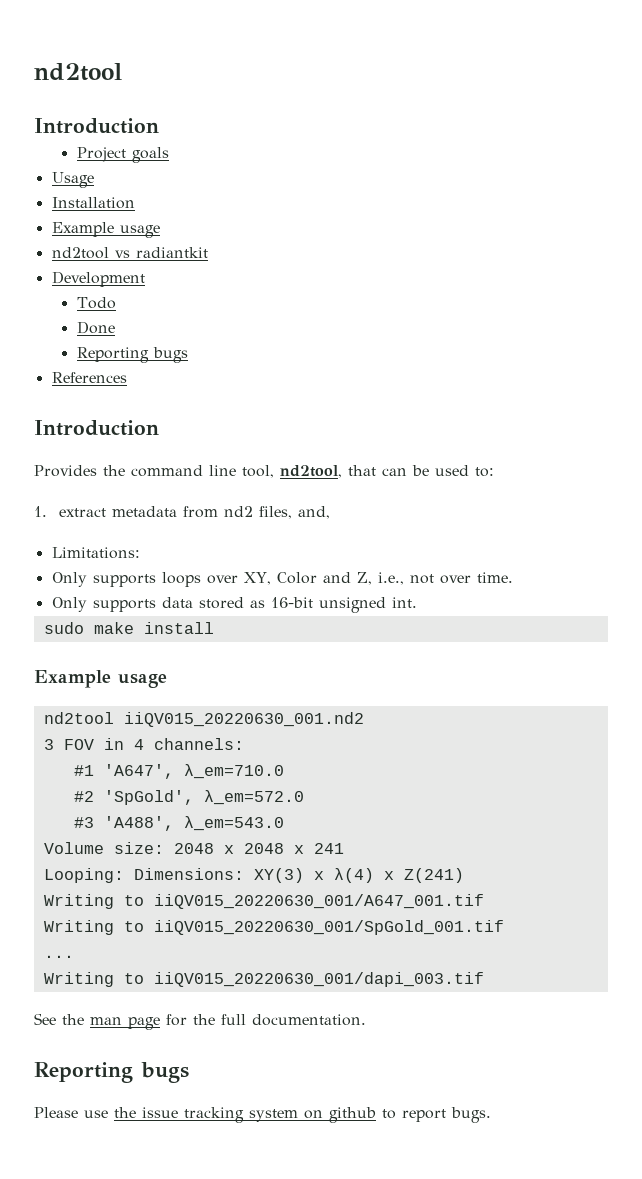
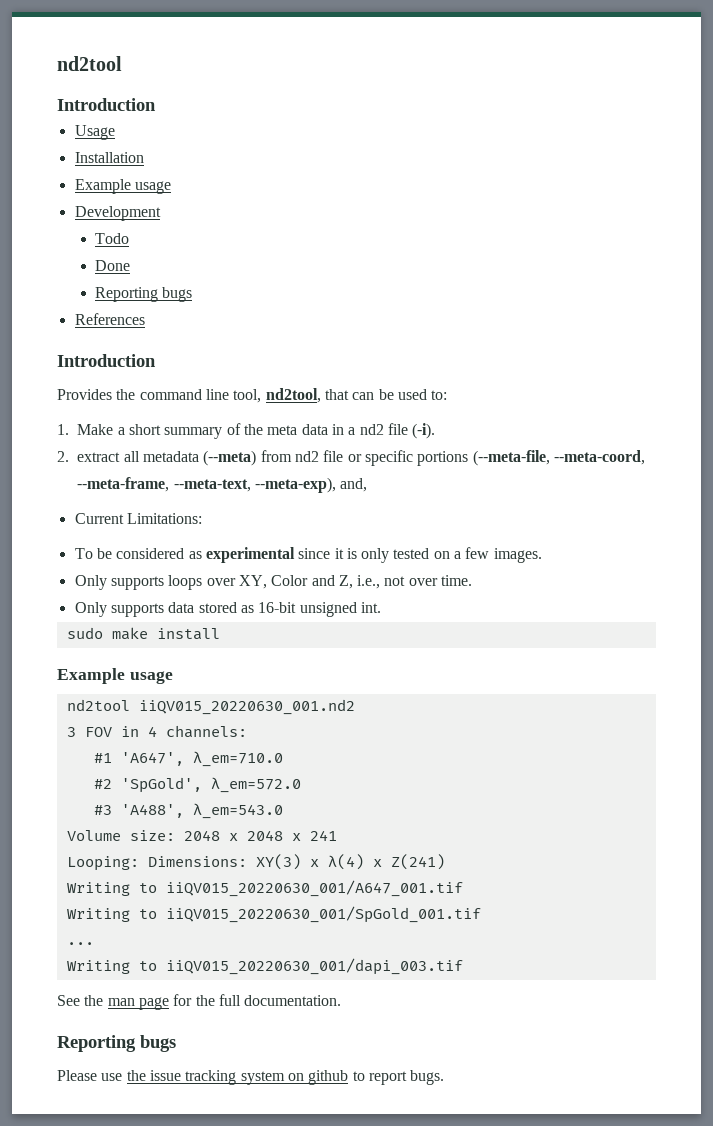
- Project goals
- nd2tool vs radiantkit
- 1. extract metadata from nd2 files, and,
+ 1. Make a short summary of the meta data in a nd2 file (-i).
+ 2. extract all metadata (--meta) from nd2 file or specific portions (--meta-file, --meta-coord, --meta-frame, --meta-text, --meta-exp), and,
- Limitations:
+ Current Limitations:
+ To be considered as experimental since it is only tested on a few images.

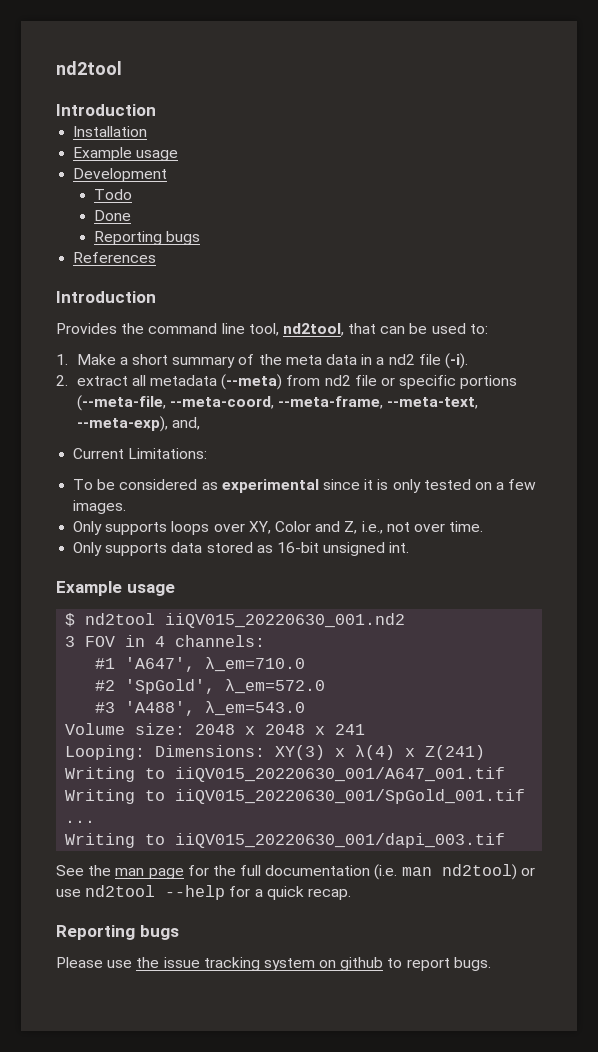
- Usage
  Only supports data stored as 16-bit unsigned int.
- sudo make install
  Example usage
- nd2tool iiQV015_20220630_001.nd2
+ $ nd2tool iiQV015_20220630_001.nd2
- See the man page for the full documentation.
+ See the man page for the full documentation (i.e. man nd2tool) or use nd2tool --help for a quick recap.

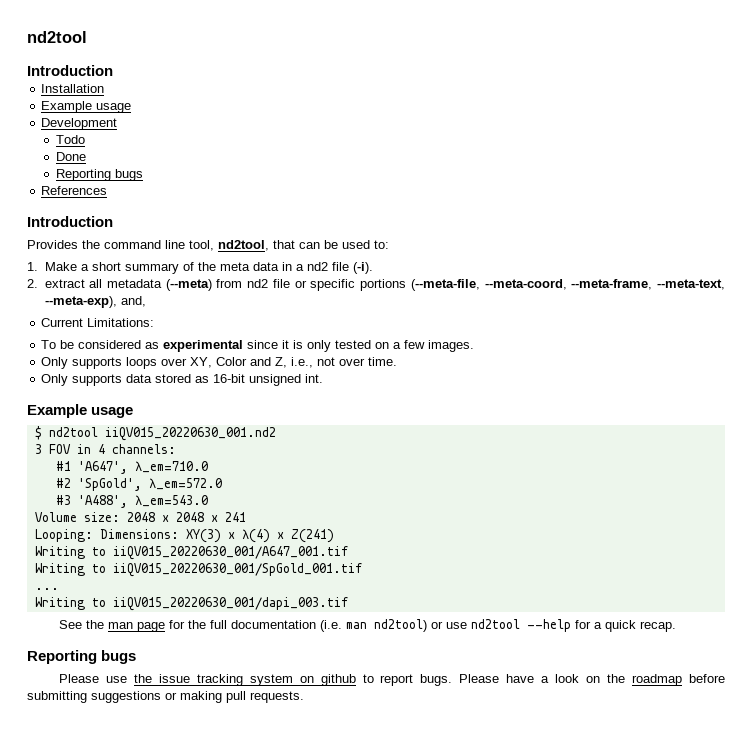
+ Please have a look on the roadmap before submitting suggestions or making pull requests.

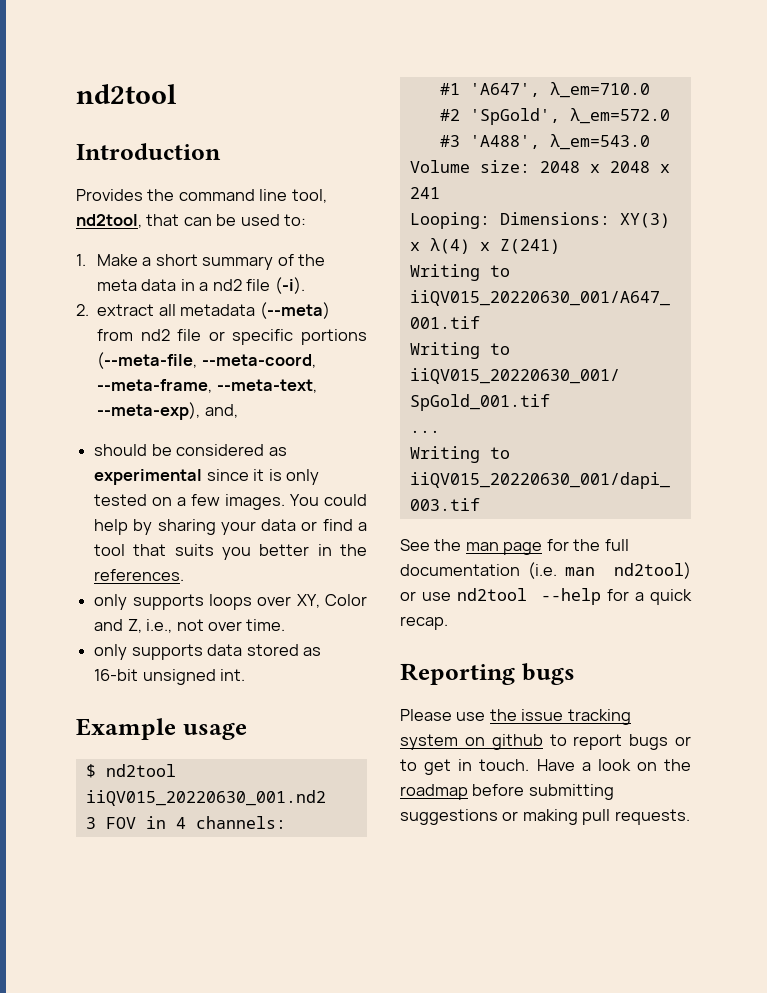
- Installation
- Example usage
- Development
- Todo
- Done
- Reporting bugs
- References
- Introduction
- Current Limitations:
- To be considered as experimental since it is only tested on a few images.
- Only supports loops over XY, Color and Z, i.e., not over time.
+ should be considered as experimental since it is only tested on a few images. You could help by sharing your data or find a tool that suits you better in the references.
+ only supports loops over XY, Color and Z, i.e., not over time.
- Only supports data stored as 16-bit unsigned int.
+ only supports data stored as 16-bit unsigned int.
- Please use the issue tracking system on github to report bugs. Please have a look on the roadmap before submitting suggestions or making pull requests.
+ Please use the issue tracking system on github to report bugs or to get in touch. Have a look on the roadmap before submitting suggestions or making pull requests.

